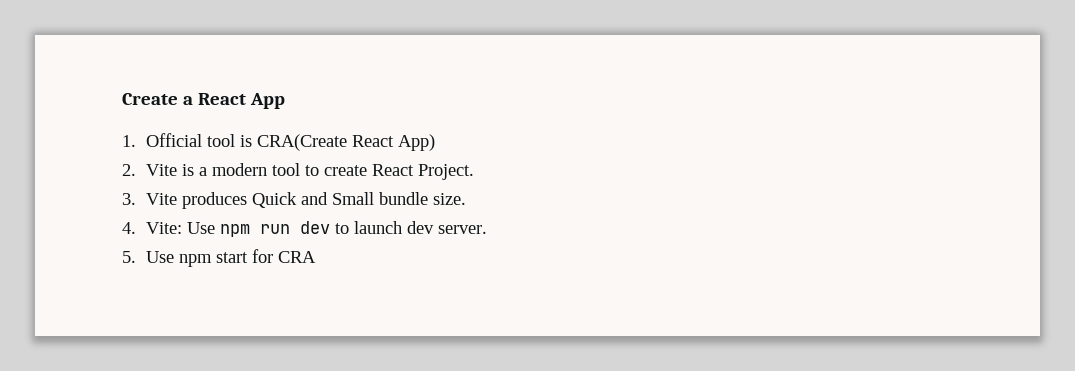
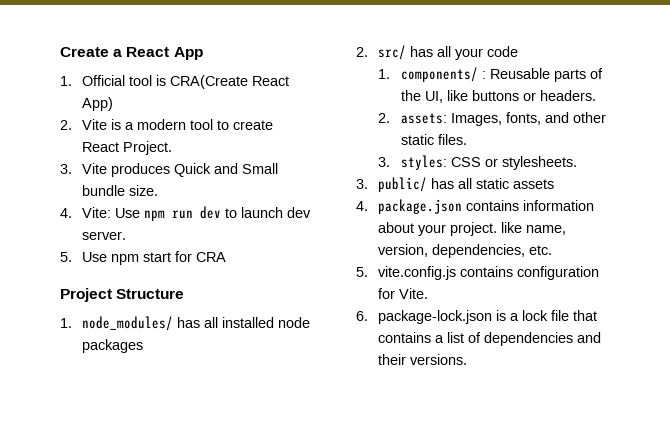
+ Project Structure
+ 1. node_modules/ has all installed node packages
+ 2. src/ has all your code
+ 1. components/ : Reusable parts of the UI, like buttons or headers.
+ 2. assets: Images, fonts, and other static files.
+ 3. styles: CSS or stylesheets.
+ 3. public/ has all static assets
+ 4. package.json contains information about your project. like name, version, dependencies, etc.
+ 5. vite.config.js contains configuration for Vite.
+ 6. package-lock.json is a lock file that contains a list of dependencies and their versions.

